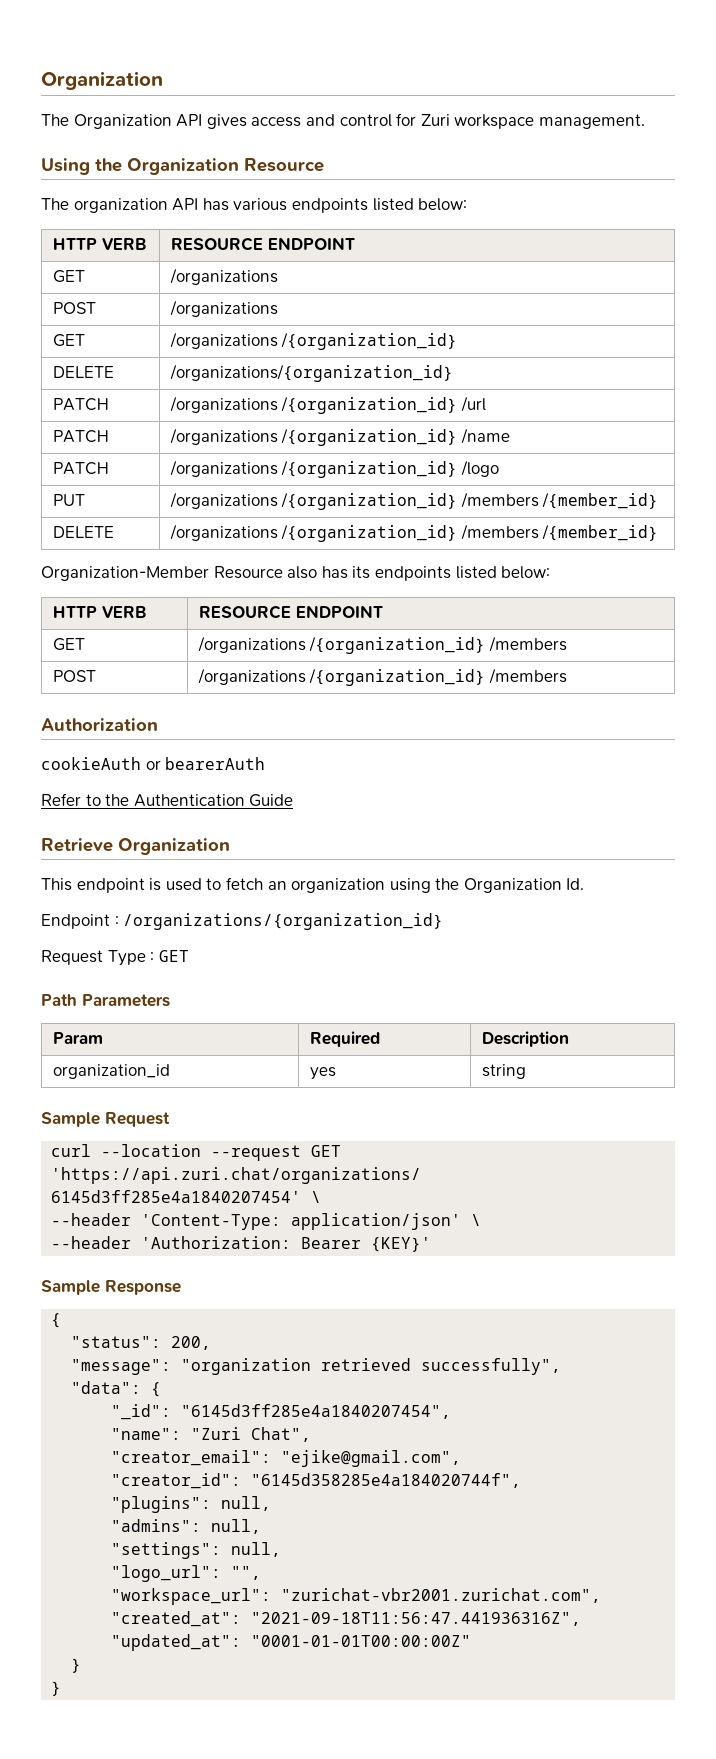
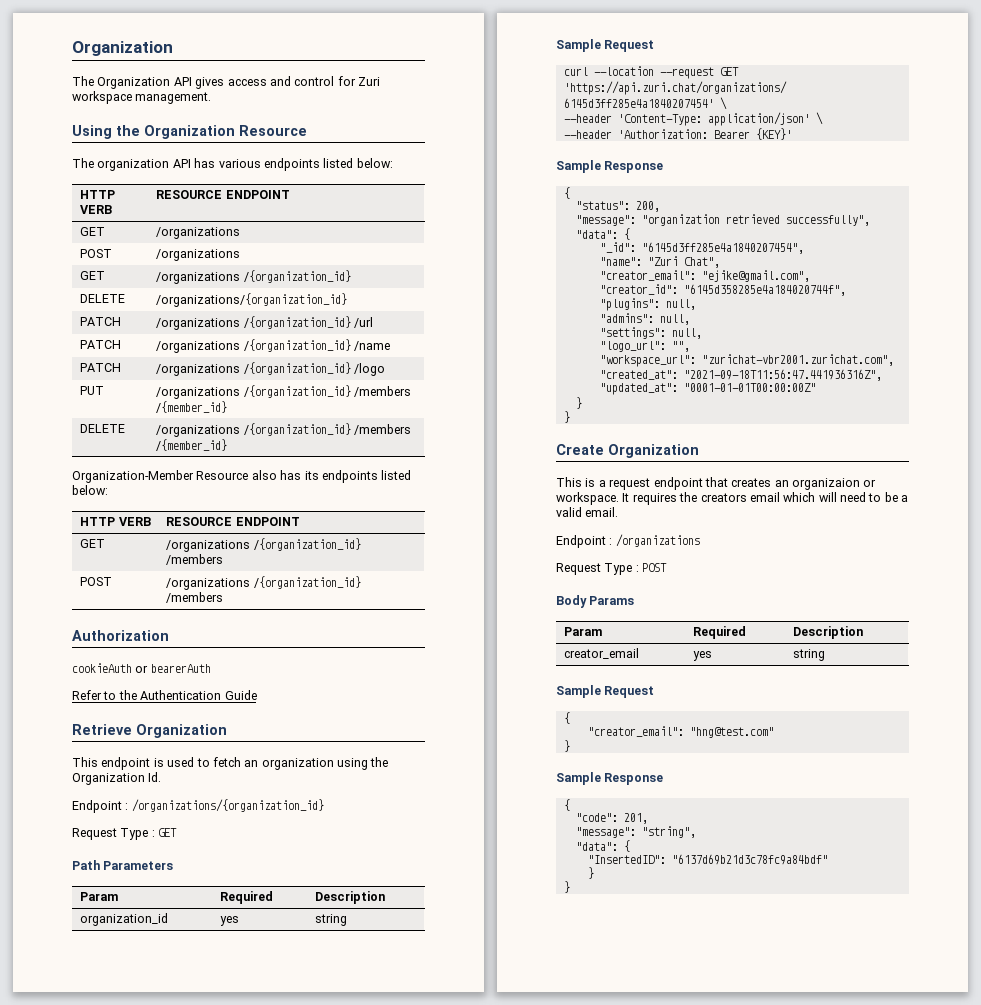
+ Create Organization
+ This is a request endpoint that creates an organizaion or workspace. It requires the creators email which will need to be a valid email.
+ Endpoint : /organizations
+ Request Type : POST
+ Body Params
+ Param | Required | Description
+ creator_email | yes | string
+ Sample Request
+ {
+ "creator_email": "hng@test.com"
+ }
+ Sample Response
+ {
+ "code": 201,
+ "message": "string",
+ "data": {
+ "InsertedID": "6137d69b21d3c78fc9a84bdf"
+ }
+ }

